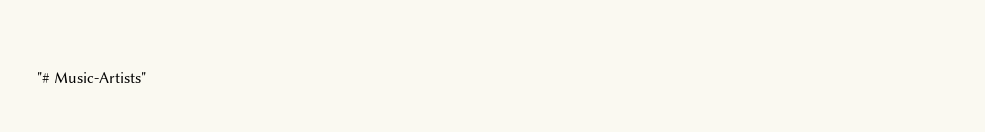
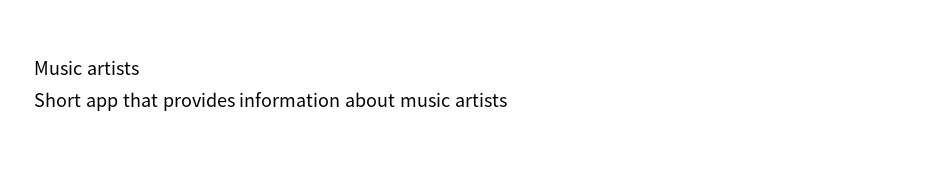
- "# Music-Artists"
+ Music artists
+ Short app that provides information about music artists

